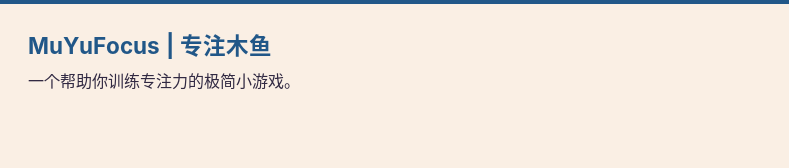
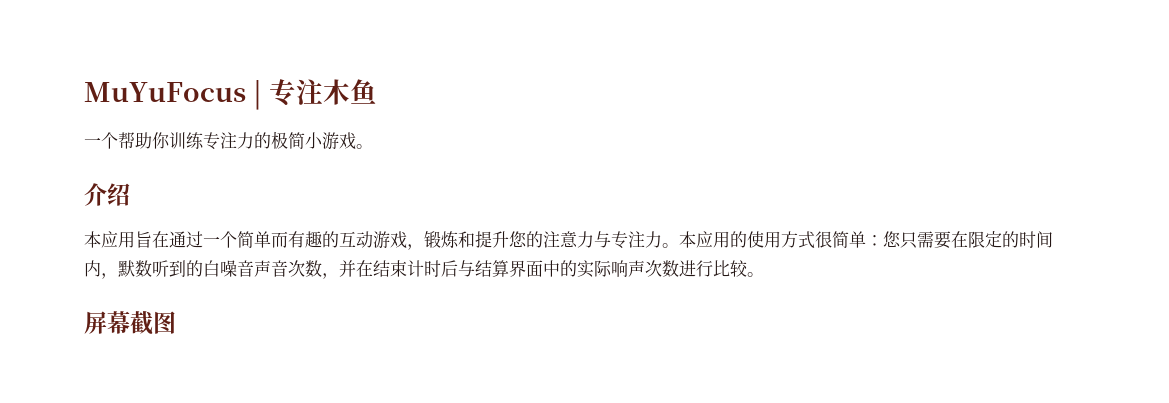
+ 介绍
+ 本应用旨在通过一个简单而有趣的互动游戏，锻炼和提升您的注意力与专注力。本应用的使用方式很简单：您只需要在限定的时间内，默数听到的白噪音声音次数，并在结束计时后与结算界面中的实际响声次数进行比较。
+ 屏幕截图

